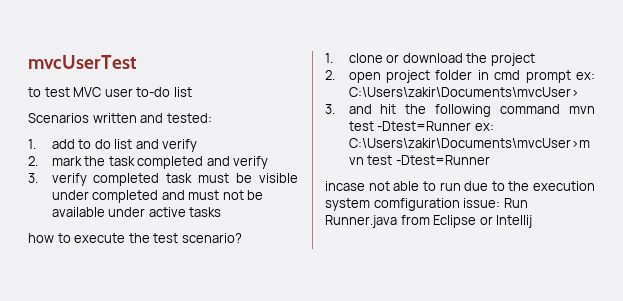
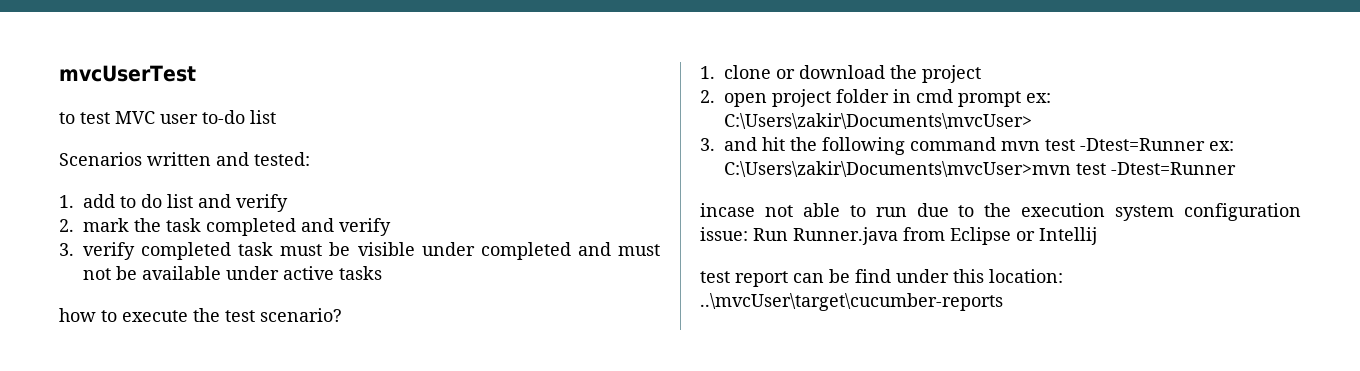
- incase not able to run due to the execution system comfiguration issue: Run Runner.java from Eclipse or Intellij
+ incase not able to run due to the execution system configuration issue: Run Runner.java from Eclipse or Intellij
+ test report can be find under this location: ..\mvcUser\target\cucumber-reports

